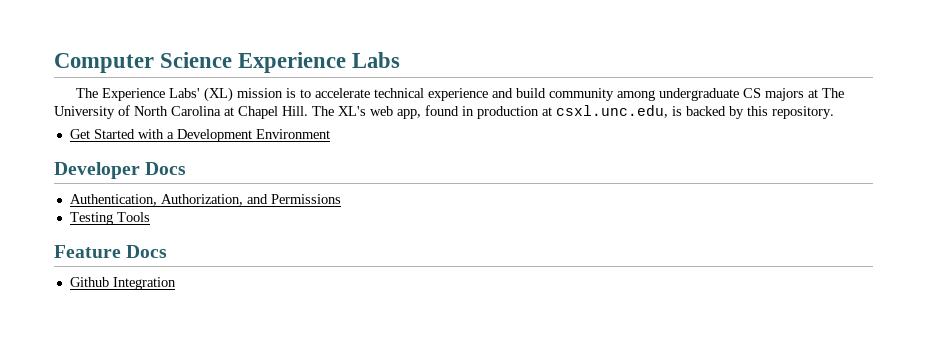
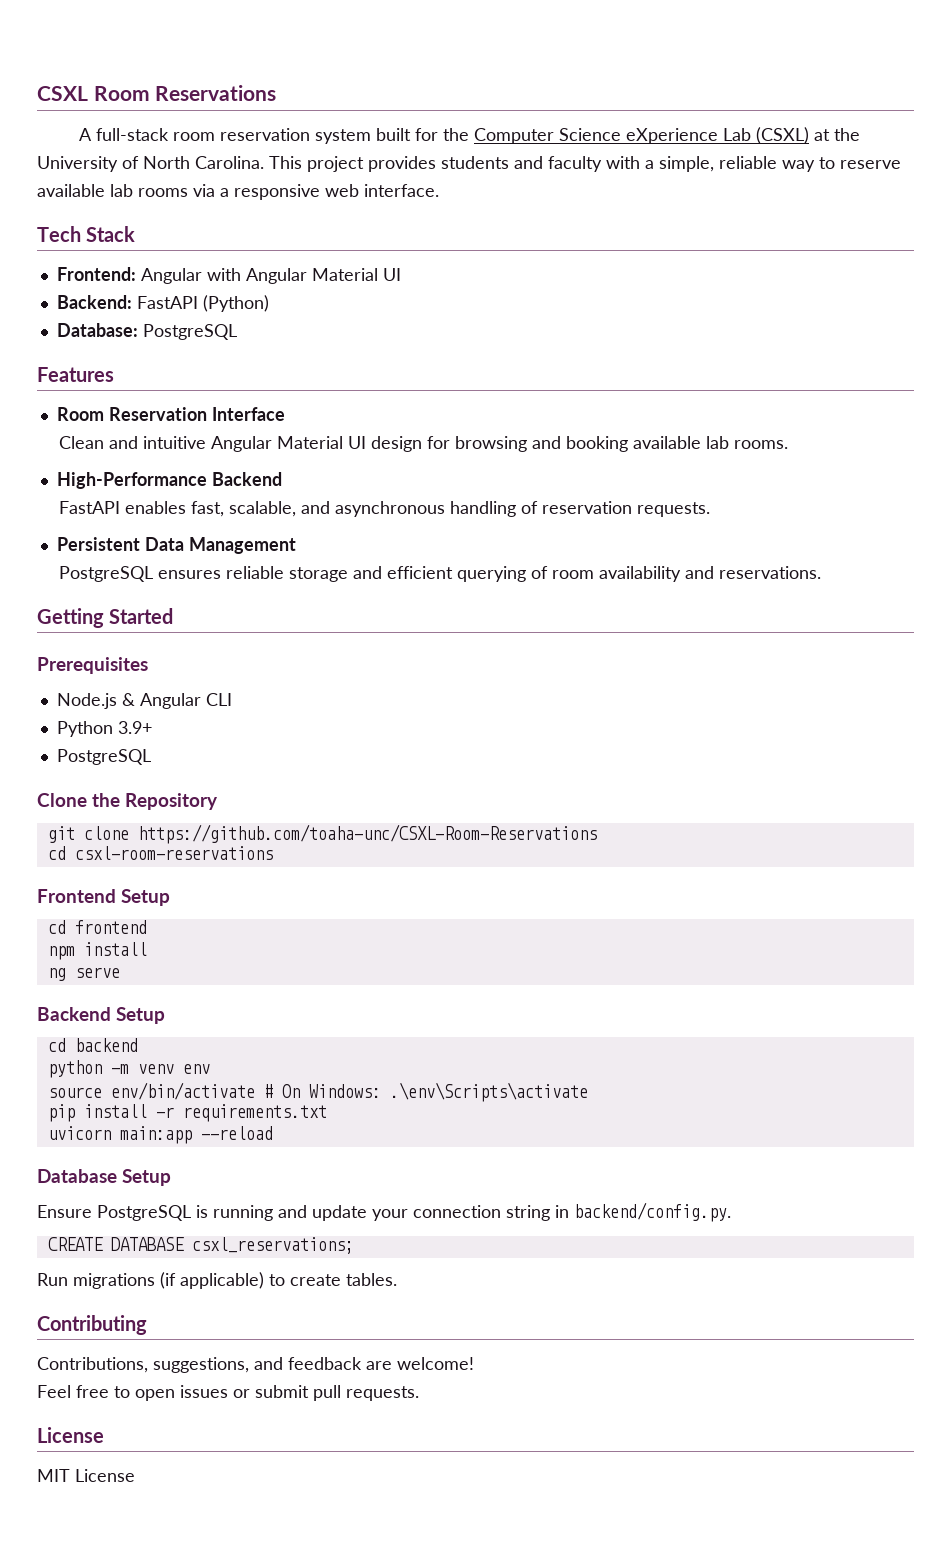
- Computer Science Experience Labs
- The Experience Labs' (XL) mission is to accelerate technical experience and build community among undergraduate CS majors at The University of North Carolina at Chapel Hill. The XL's web app, found in production at csxl.unc.edu, is backed by this repository.
- Get Started with a Development Environment
- Developer Docs
- Authentication, Authorization, and Permissions
- Testing Tools
- Feature Docs
- Github Integration
+ CSXL Room Reservations
+ A full-stack room reservation system built for the Computer Science eXperience Lab (CSXL) at the University of North Carolina. This project provides students and faculty with a simple, reliable way to reserve available lab rooms via a responsive web interface.
+ Tech Stack
+ Frontend: Angular with Angular Material UI
+ Backend: FastAPI (Python)
+ Database: PostgreSQL
+ Features
+ Room Reservation Interface
+ Clean and intuitive Angular Material UI design for browsing and booking available lab rooms.
+ High-Performance Backend
+ FastAPI enables fast, scalable, and asynchronous handling of reservation requests.
+ Persistent Data Management
+ PostgreSQL ensures reliable storage and efficient querying of room availability and reservations.
+ Getting Started
+ Prerequisites
+ Node.js & Angular CLI
+ Python 3.9+
+ PostgreSQL
+ Clone the Repository
+ git clone https://github.com/toaha-unc/CSXL-Room-Reservations
+ cd csxl-room-reservations
+ Frontend Setup
+ cd frontend
+ npm install
+ ng serve
+ Backend Setup
+ cd backend
+ python -m venv env
+ source env/bin/activate # On Windows: .\env\Scripts\activate
+ pip install -r requirements.txt
+ uvicorn main:app --reload
+ Database Setup
+ Ensure PostgreSQL is running and update your connection string in backend/config.py.
+ CREATE DATABASE csxl_reservations;
+ Run migrations (if applicable) to create tables.
+ Contributing
+ Contributions, suggestions, and feedback are welcome!
+ Feel free to open issues or submit pull requests.
+ License
+ MIT License

